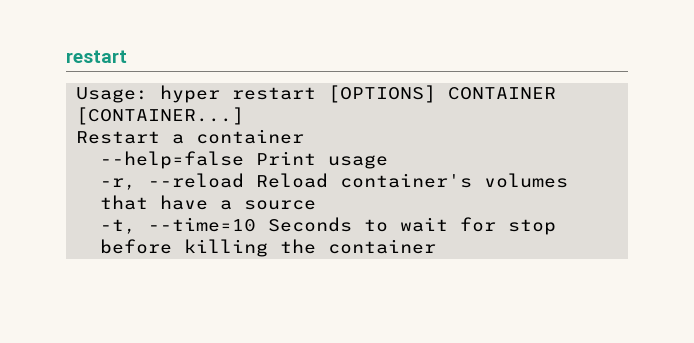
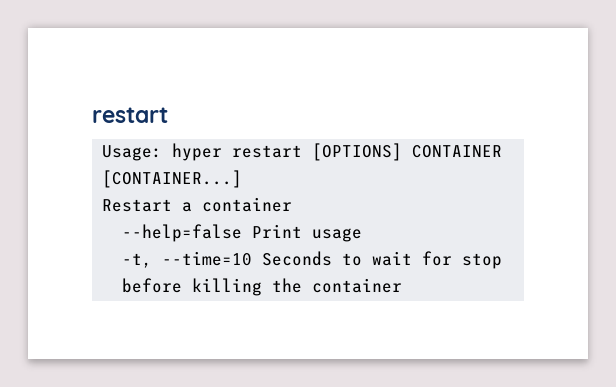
- -r, --reload Reload container's volumes that have a source

